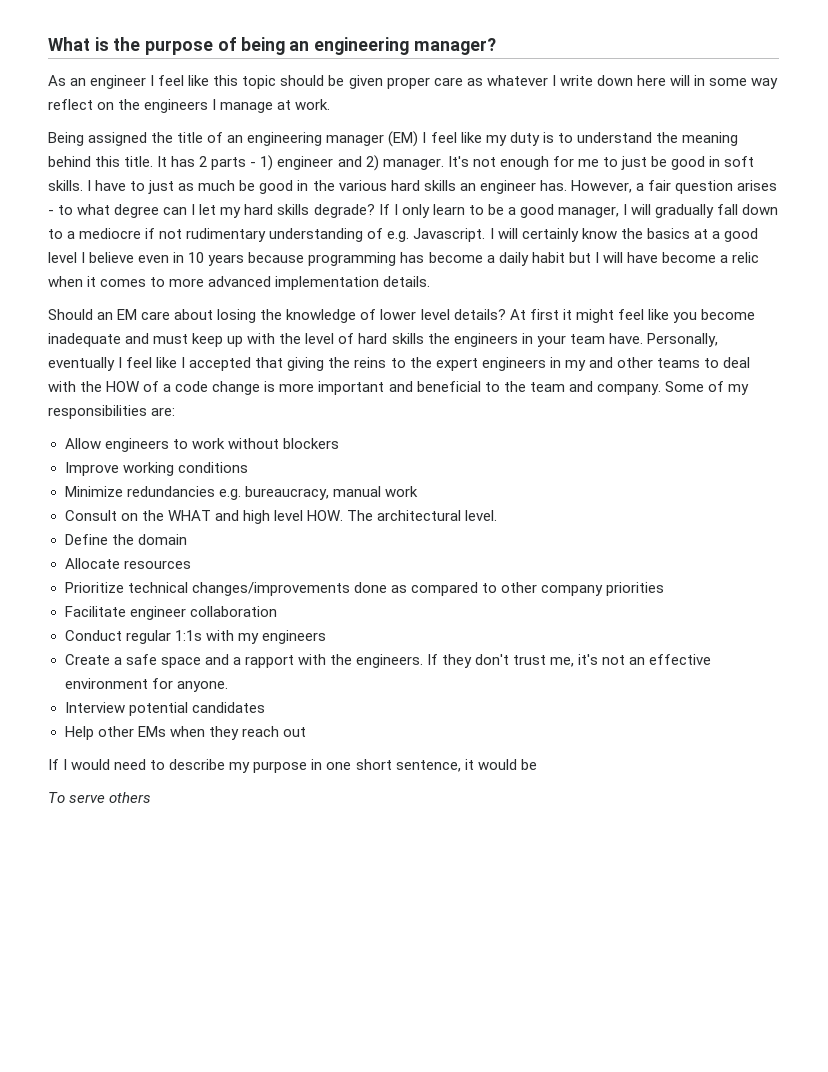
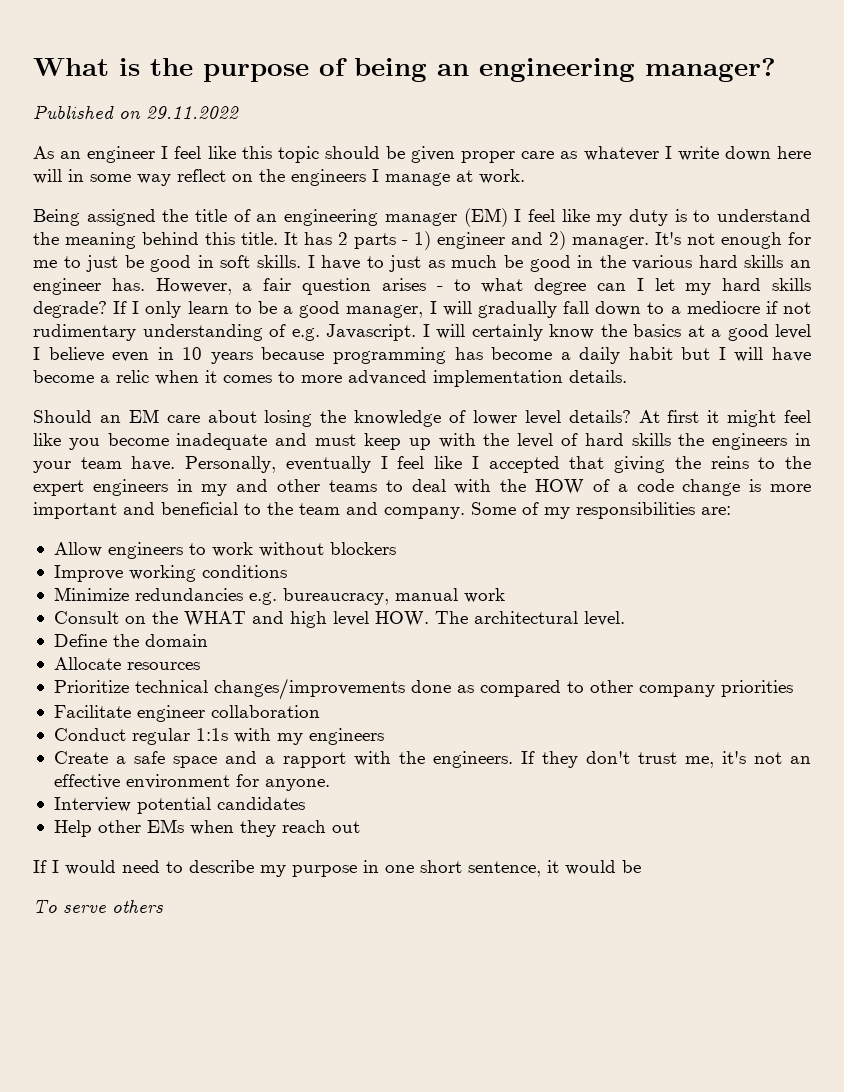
+ Published on 29.11.2022

